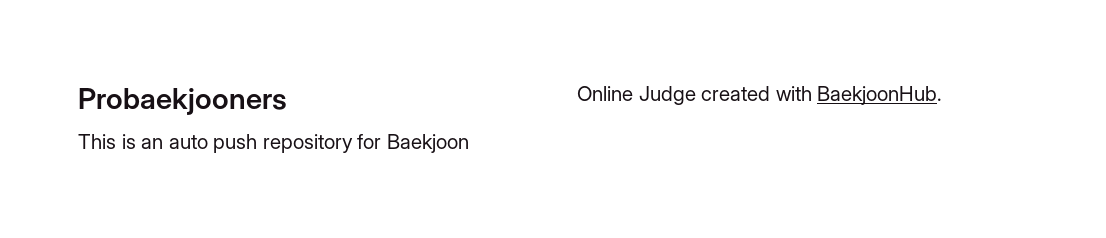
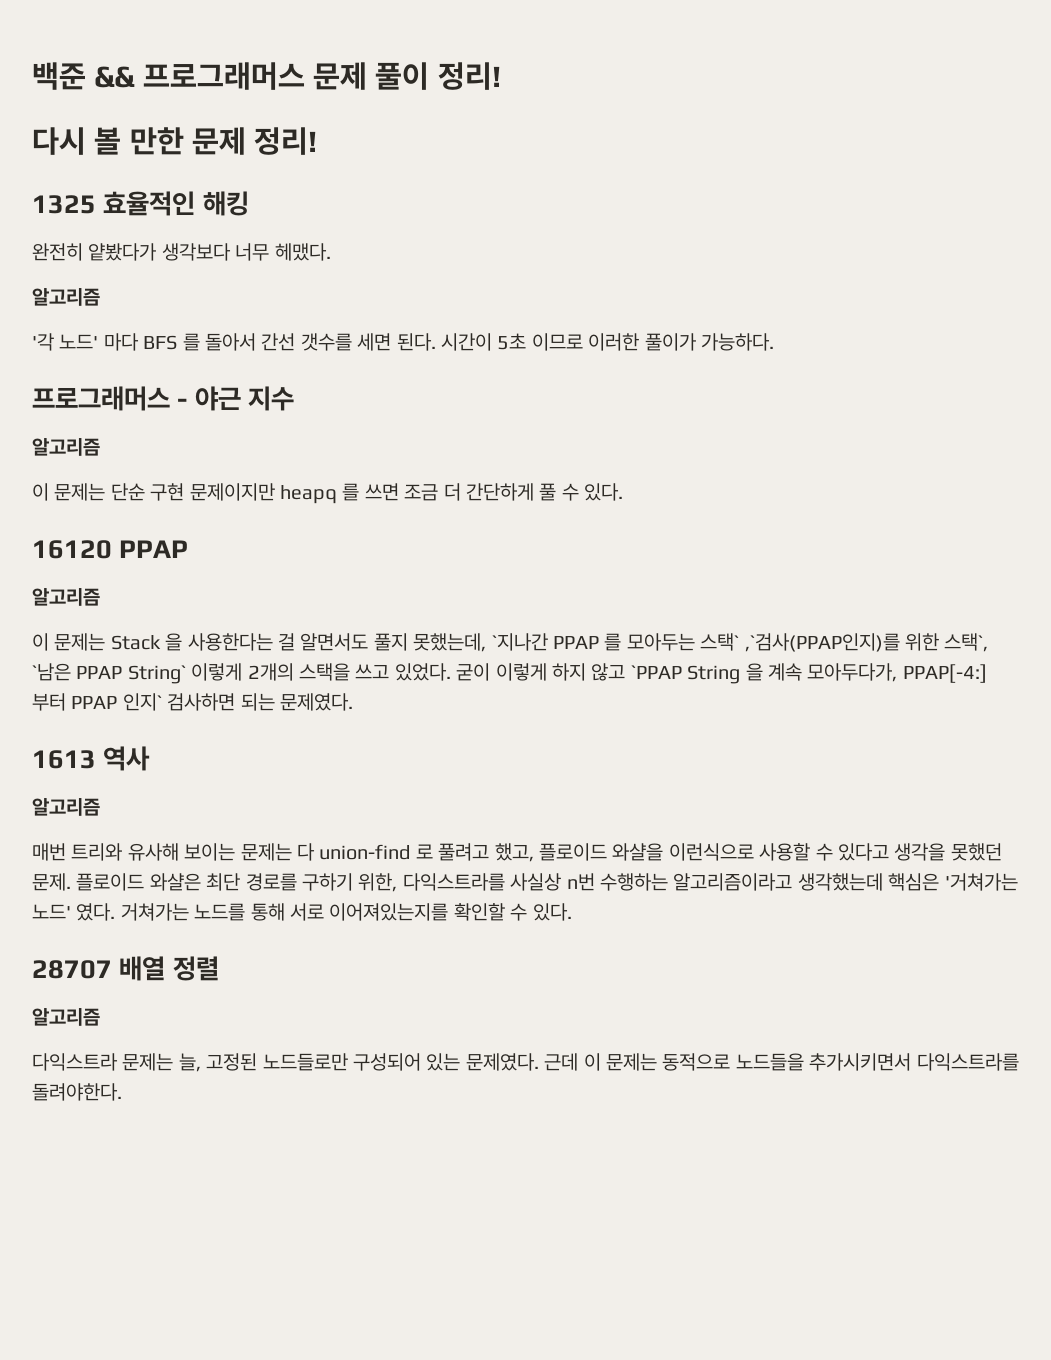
- Probaekjooners
- This is an auto push repository for Baekjoon Online Judge created with BaekjoonHub.
+ 백준 && 프로그래머스 문제 풀이 정리!
+ 다시 볼 만한 문제 정리!
+ 1325 효율적인 해킹
+ 완전히 얕봤다가 생각보다 너무 헤맸다.
+ 알고리즘
+ '각 노드' 마다 BFS 를 돌아서 간선 갯수를 세면 된다. 시간이 5초 이므로 이러한 풀이가 가능하다.
+ 프로그래머스 - 야근 지수
+ 알고리즘
+ 이 문제는 단순 구현 문제이지만 heapq 를 쓰면 조금 더 간단하게 풀 수 있다.
+ 16120 PPAP
+ 알고리즘
+ 이 문제는 Stack 을 사용한다는 걸 알면서도 풀지 못했는데, `지나간 PPAP 를 모아두는 스택` ,`검사(PPAP인지)를 위한 스택`, `남은 PPAP String` 이렇게 2개의 스택을 쓰고 있었다. 굳이 이렇게 하지 않고 `PPAP String 을 계속 모아두다가, PPAP[-4:] 부터 PPAP 인지` 검사하면 되는 문제였다.
+ 1613 역사
+ 알고리즘
+ 매번 트리와 유사해 보이는 문제는 다 union-find 로 풀려고 했고, 플로이드 와샬을 이런식으로 사용할 수 있다고 생각을 못했던 문제. 플로이드 와샬은 최단 경로를 구하기 위한, 다익스트라를 사실상 n번 수행하는 알고리즘이라고 생각했는데 핵심은 '거쳐가는 노드' 였다. 거쳐가는 노드를 통해 서로 이어져있는지를 확인할 수 있다.
+ 28707 배열 정렬
+ 알고리즘
+ 다익스트라 문제는 늘, 고정된 노드들로만 구성되어 있는 문제였다. 근데 이 문제는 동적으로 노드들을 추가시키면서 다익스트라를 돌려야한다.

